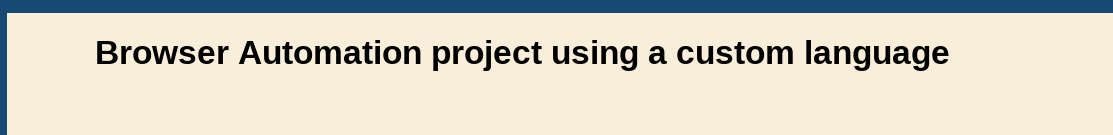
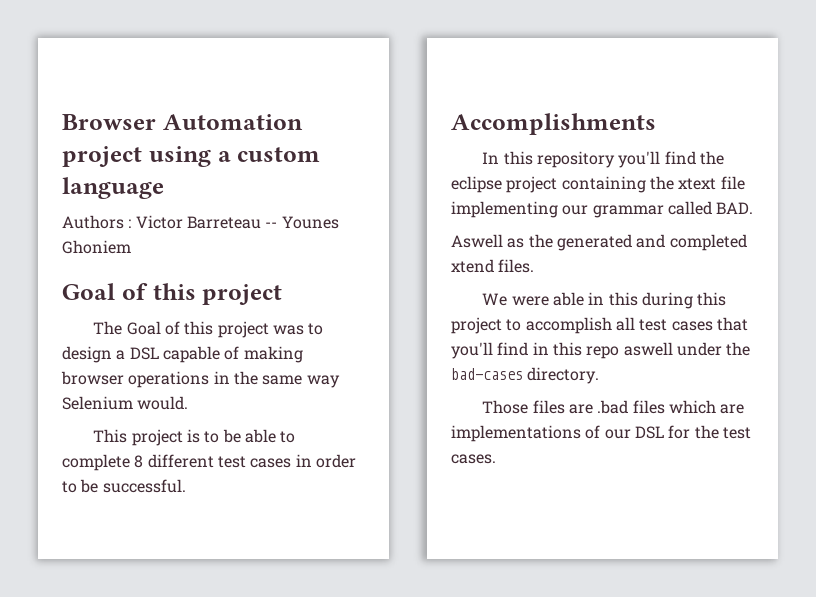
+ Authors : Victor Barreteau -- Younes Ghoniem
+ Goal of this project
+ The Goal of this project was to design a DSL capable of making browser operations in the same way Selenium would.
+ This project is to be able to complete 8 different test cases in order to be successful.
+ Accomplishments
+ In this repository you'll find the eclipse project containing the xtext file implementing our grammar called BAD.
+ Aswell as the generated and completed xtend files.
+ We were able in this during this project to accomplish all test cases that you'll find in this repo aswell under the bad-cases directory.
+ Those files are .bad files which are implementations of our DSL for the test cases.

